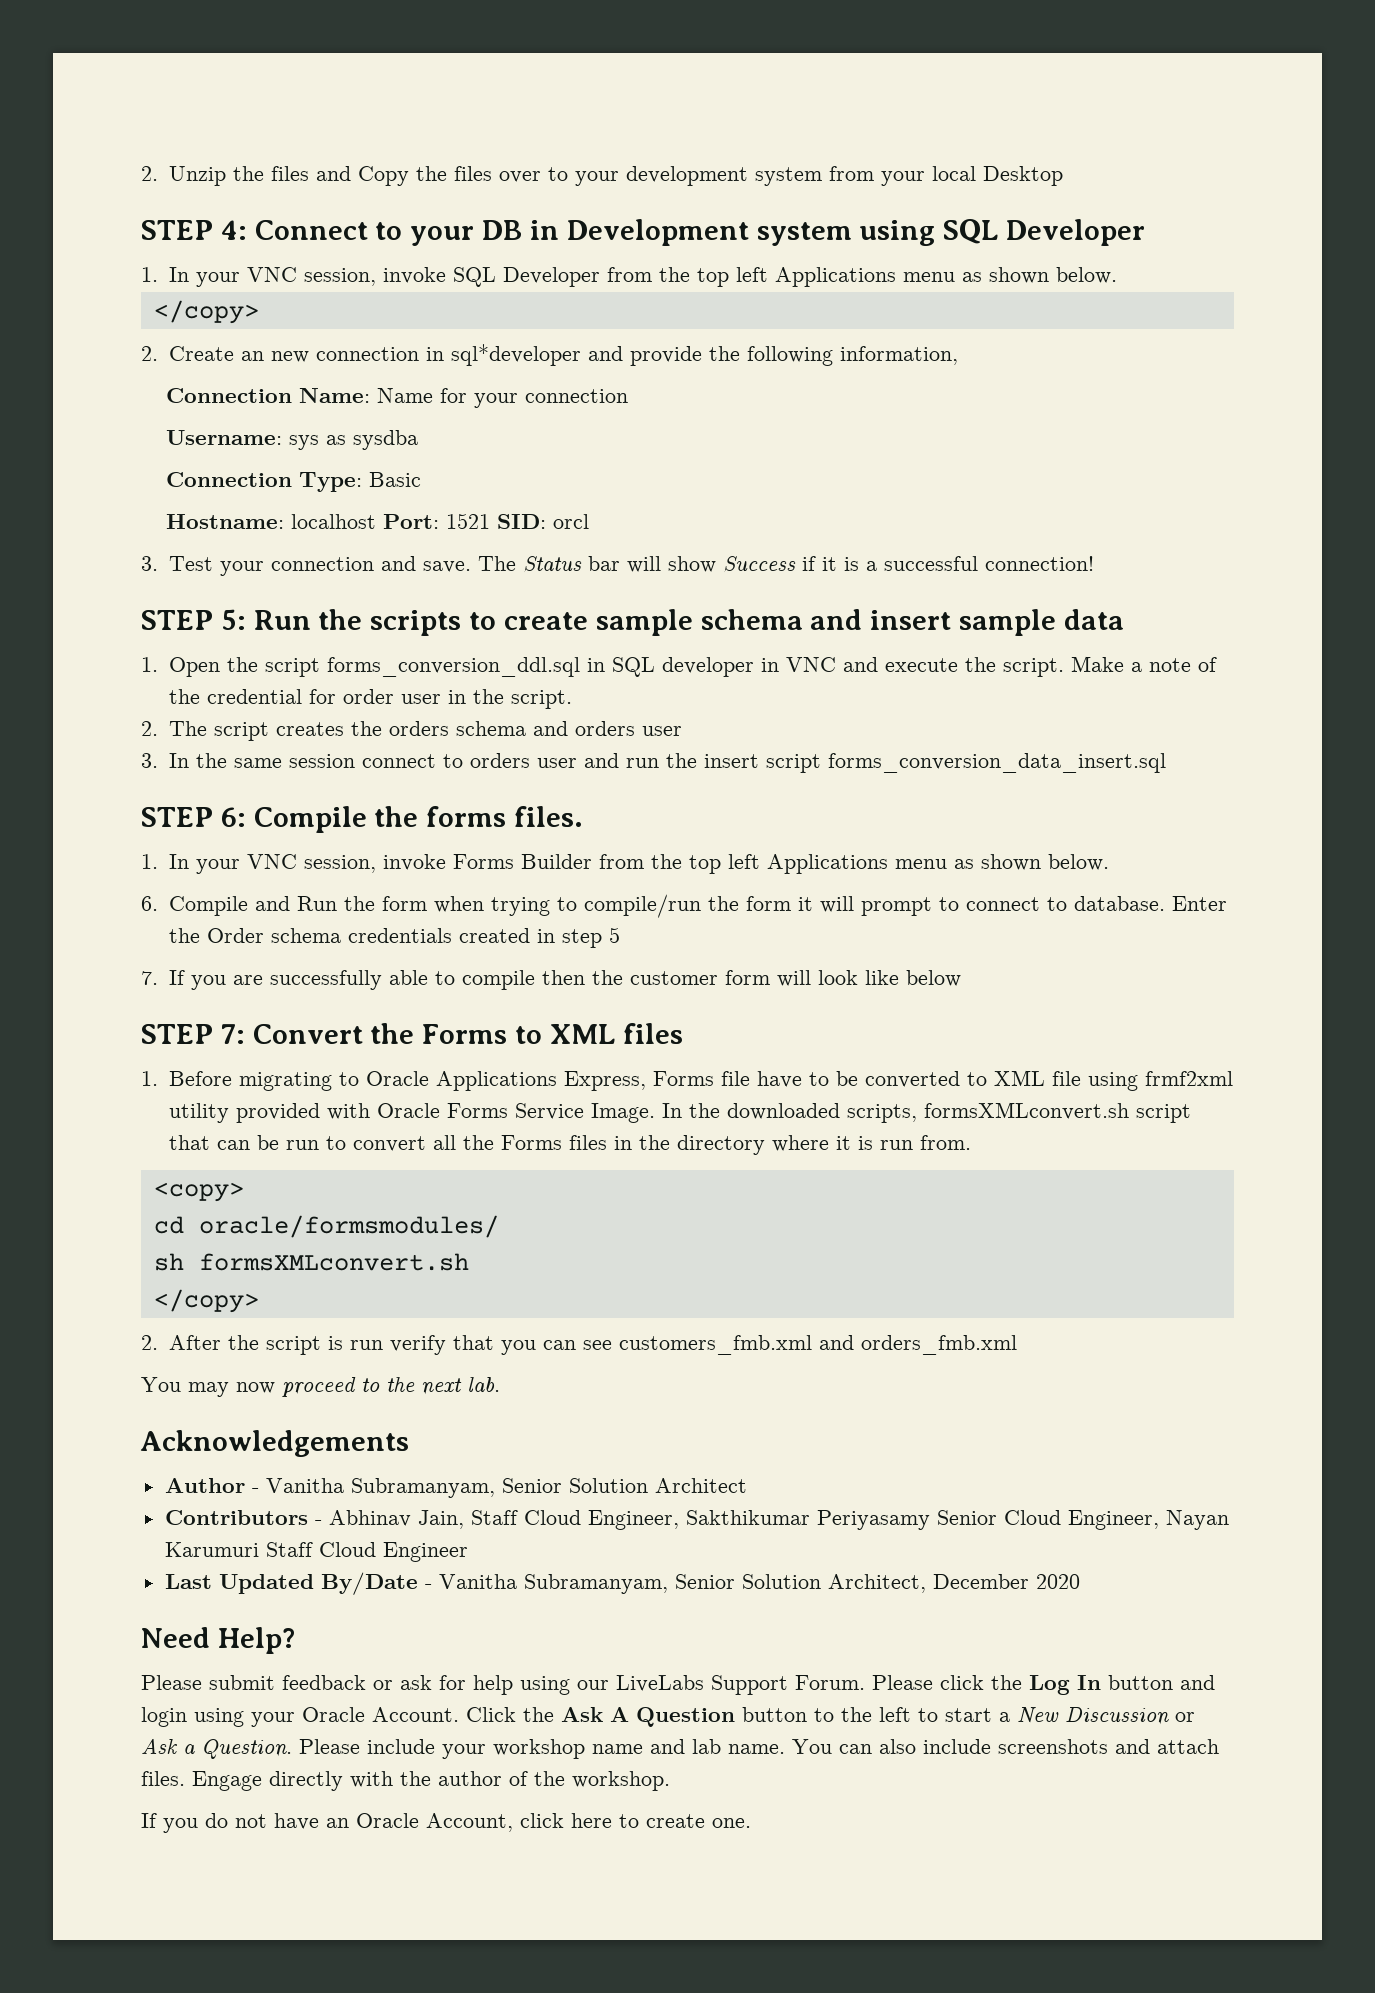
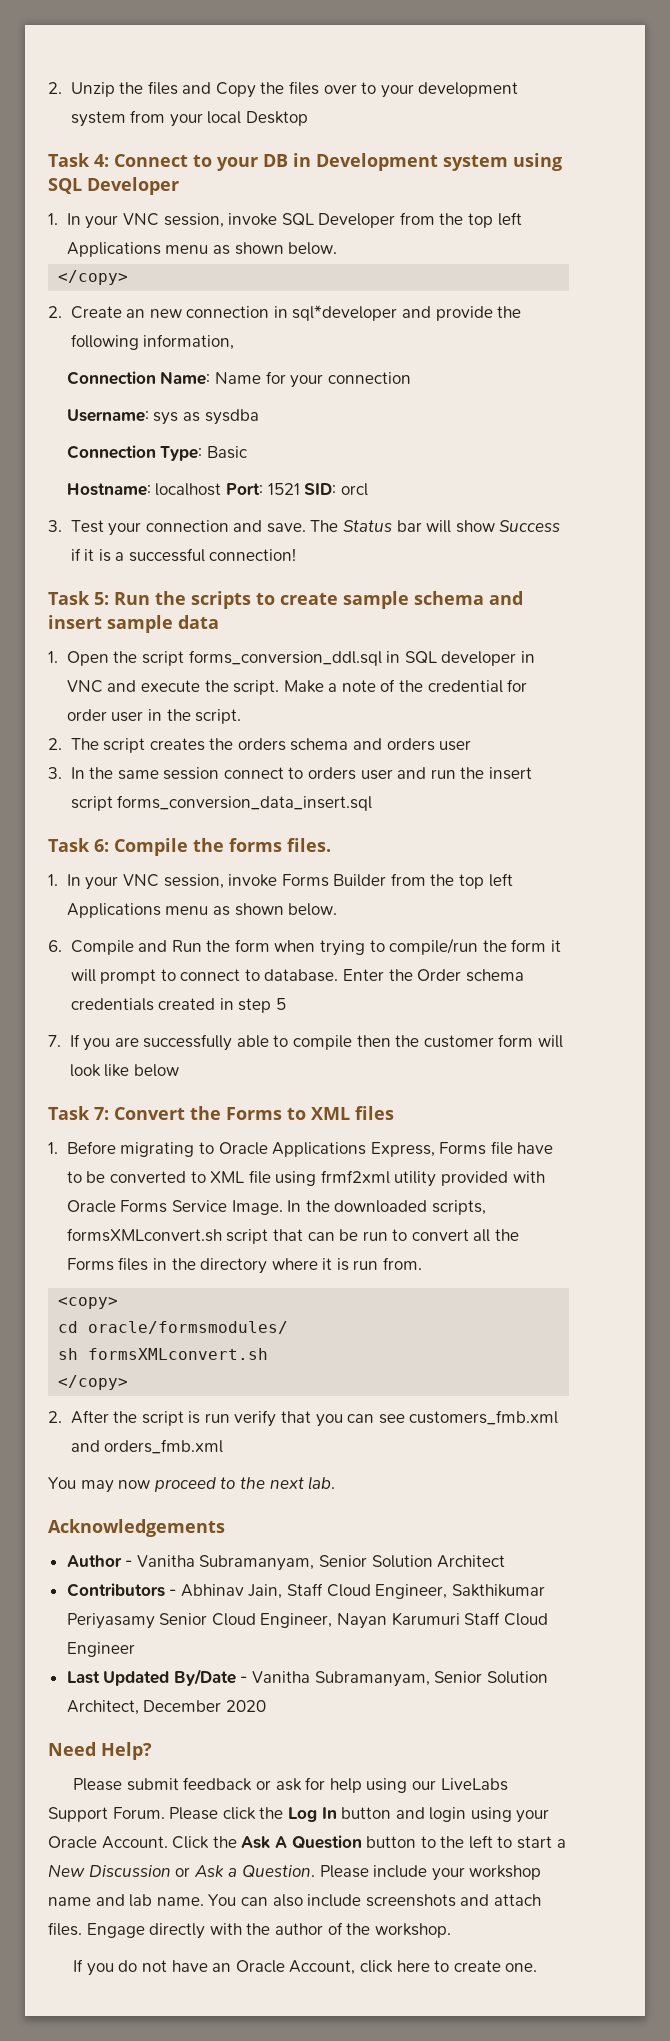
- STEP 4: Connect to your DB in Development system using SQL Developer
+ Task 4: Connect to your DB in Development system using SQL Developer
- STEP 5: Run the scripts to create sample schema and insert sample data
+ Task 5: Run the scripts to create sample schema and insert sample data
- STEP 6: Compile the forms files.
+ Task 6: Compile the forms files.
- STEP 7: Convert the Forms to XML files
+ Task 7: Convert the Forms to XML files

